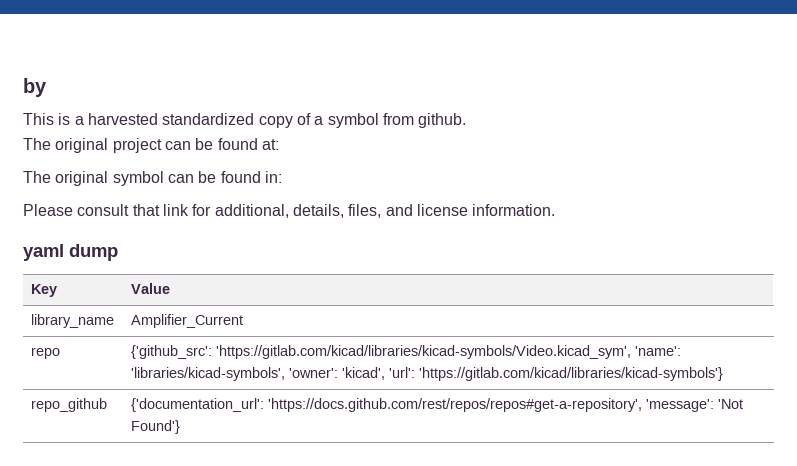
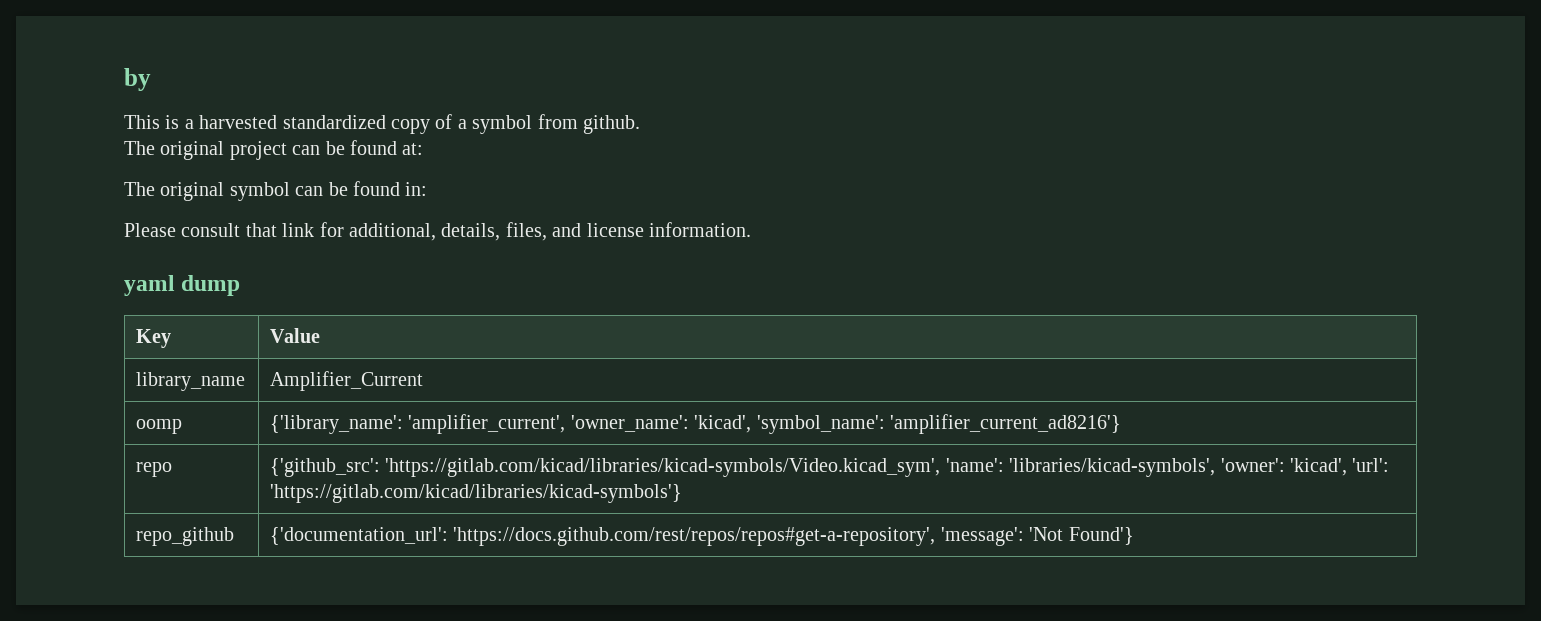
+ oomp | {'library_name': 'amplifier_current', 'owner_name': 'kicad', 'symbol_name': 'amplifier_current_ad8216'}

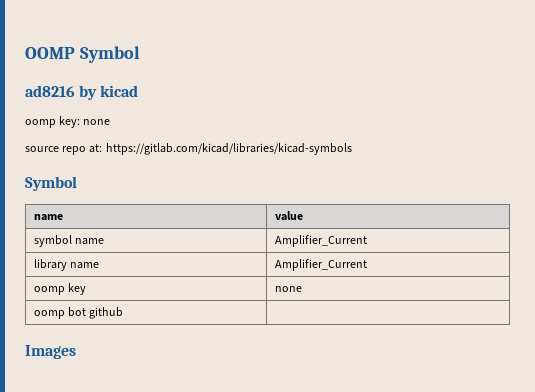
- by
- This is a harvested standardized copy of a symbol from github.
- The original project can be found at:
- The original symbol can be found in:
- Please consult that link for additional, details, files, and license information.
- yaml dump
- Key | Value
- library_name | Amplifier_Current
- oomp | {'library_name': 'amplifier_current', 'owner_name': 'kicad', 'symbol_name': 'amplifier_current_ad8216'}
- repo | {'github_src': 'https://gitlab.com/kicad/libraries/kicad-symbols/Video.kicad_sym', 'name': 'libraries/kicad-symbols', 'owner': 'kicad', 'url': 'https://gitlab.com/kicad/libraries/kicad-symbols'}
- repo_github | {'documentation_url': 'https://docs.github.com/rest/repos/repos#get-a-repository', 'message': 'Not Found'}
+ OOMP Symbol
+ ad8216 by kicad
+ oomp key: none
+ source repo at: https://gitlab.com/kicad/libraries/kicad-symbols
+ Symbol
+ name | value
+ symbol name | Amplifier_Current
+ library name | Amplifier_Current
+ oomp key | none
+ oomp bot github |
+ Images

